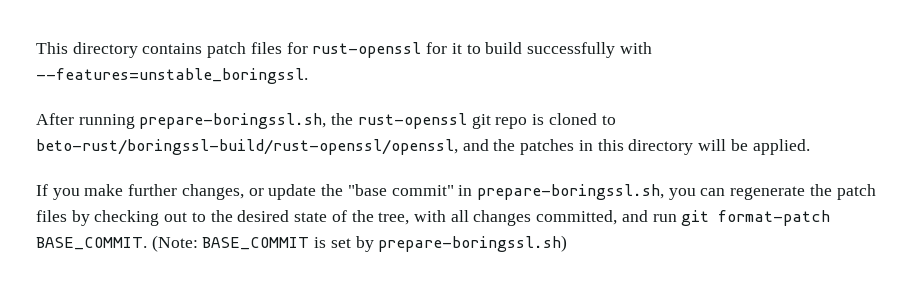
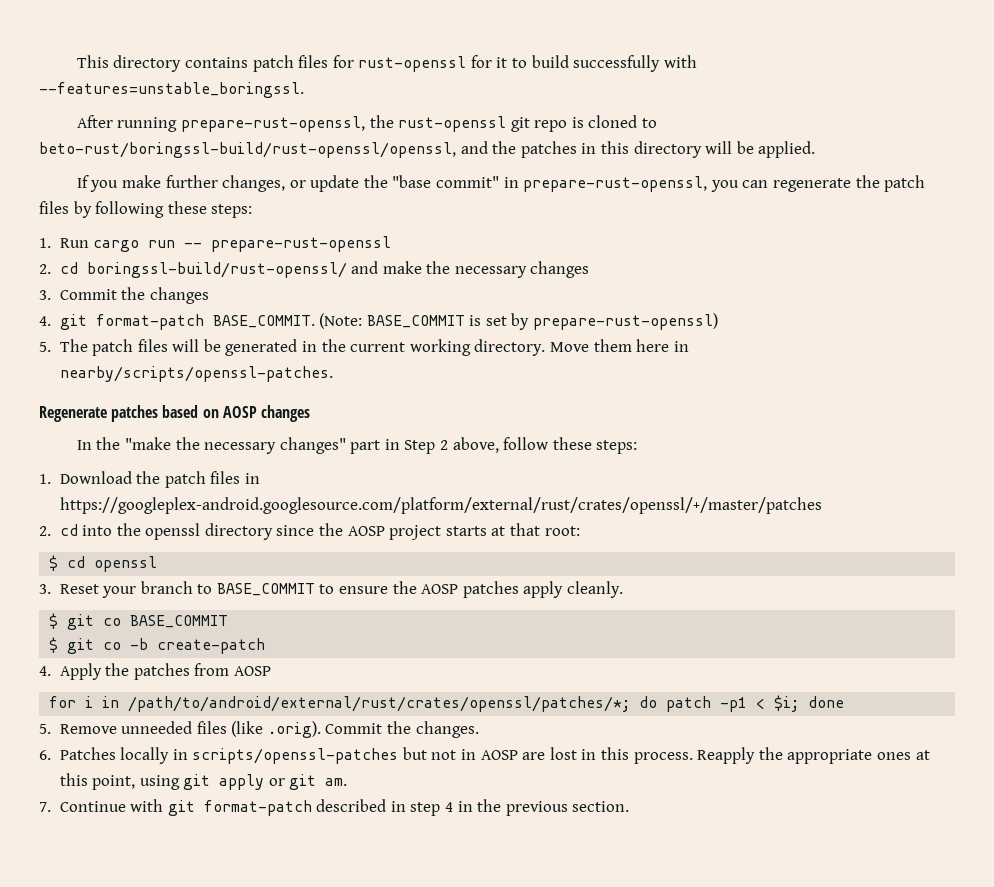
- After running prepare-boringssl.sh, the rust-openssl git repo is cloned to beto-rust/boringssl-build/rust-openssl/openssl, and the patches in this directory will be applied.
+ After running prepare-rust-openssl, the rust-openssl git repo is cloned to beto-rust/boringssl-build/rust-openssl/openssl, and the patches in this directory will be applied.
- If you make further changes, or update the "base commit" in prepare-boringssl.sh, you can regenerate the patch files by checking out to the desired state of the tree, with all changes committed, and run git format-patch BASE_COMMIT.
+ If you make further changes, or update the "base commit" in prepare-rust-openssl, you can regenerate the patch files by following these steps:
+ 1. Run cargo run -- prepare-rust-openssl
+ 2. cd boringssl-build/rust-openssl/ and make the necessary changes
+ 3. Commit the changes
+ 4. git format-patch BASE_COMMIT.
- (Note: BASE_COMMIT is set by prepare-boringssl.sh)
+ (Note: BASE_COMMIT is set by prepare-rust-openssl)
+ 5. The patch files will be generated in the current working directory. Move them here in nearby/scripts/openssl-patches.
+ Regenerate patches based on AOSP changes
+ In the "make the necessary changes" part in Step 2 above, follow these steps:
+ 1. Download the patch files in https://googleplex-android.googlesource.com/platform/external/rust/crates/openssl/+/master/patches
+ 2. cd into the openssl directory since the AOSP project starts at that root:
+ $ cd openssl
+ 3. Reset your branch to BASE_COMMIT to ensure the AOSP patches apply cleanly.
+ $ git co BASE_COMMIT
+ $ git co -b create-patch
+ 4. Apply the patches from AOSP
+ for i in /path/to/android/external/rust/crates/openssl/patches/*; do patch -p1 < $i; done
+ 5. Remove unneeded files (like .orig). Commit the changes.
+ 6. Patches locally in scripts/openssl-patches but not in AOSP are lost in this process. Reapply the appropriate ones at this point, using git apply or git am.
+ 7. Continue with git format-patch described in step 4 in the previous section.

